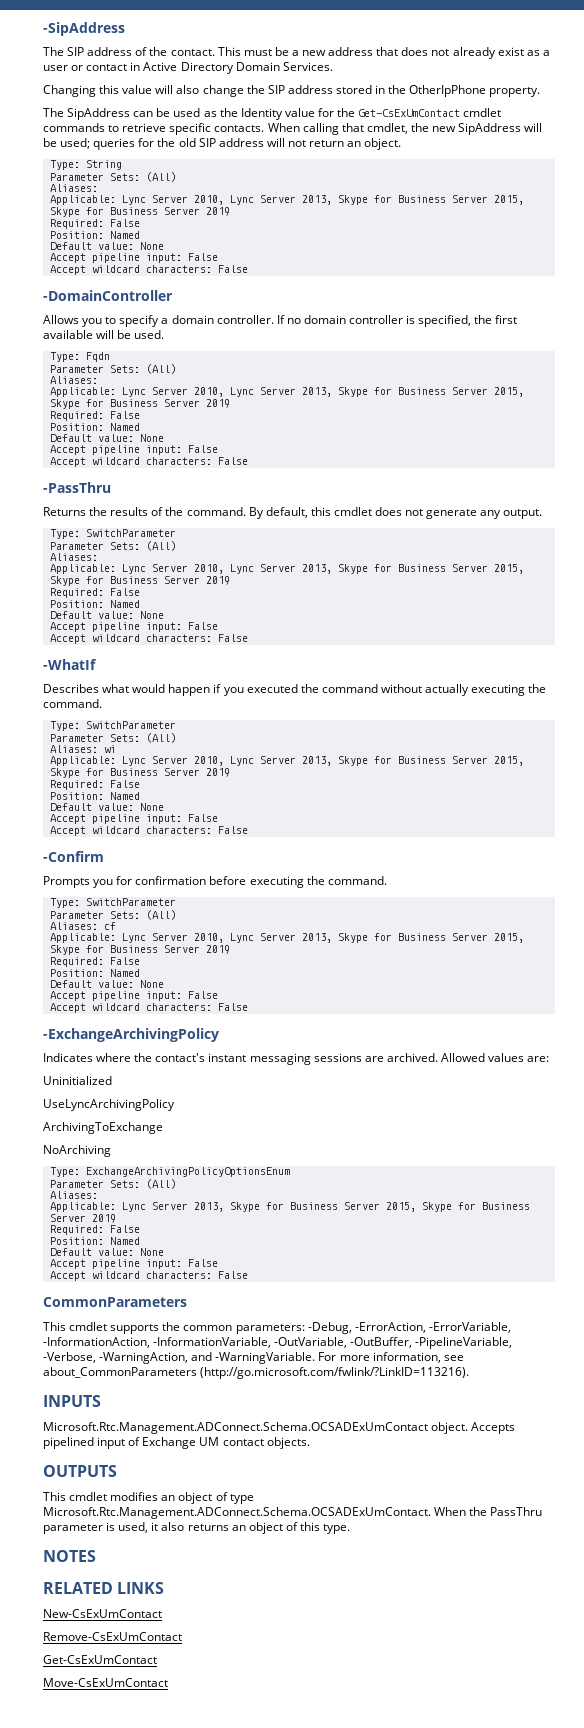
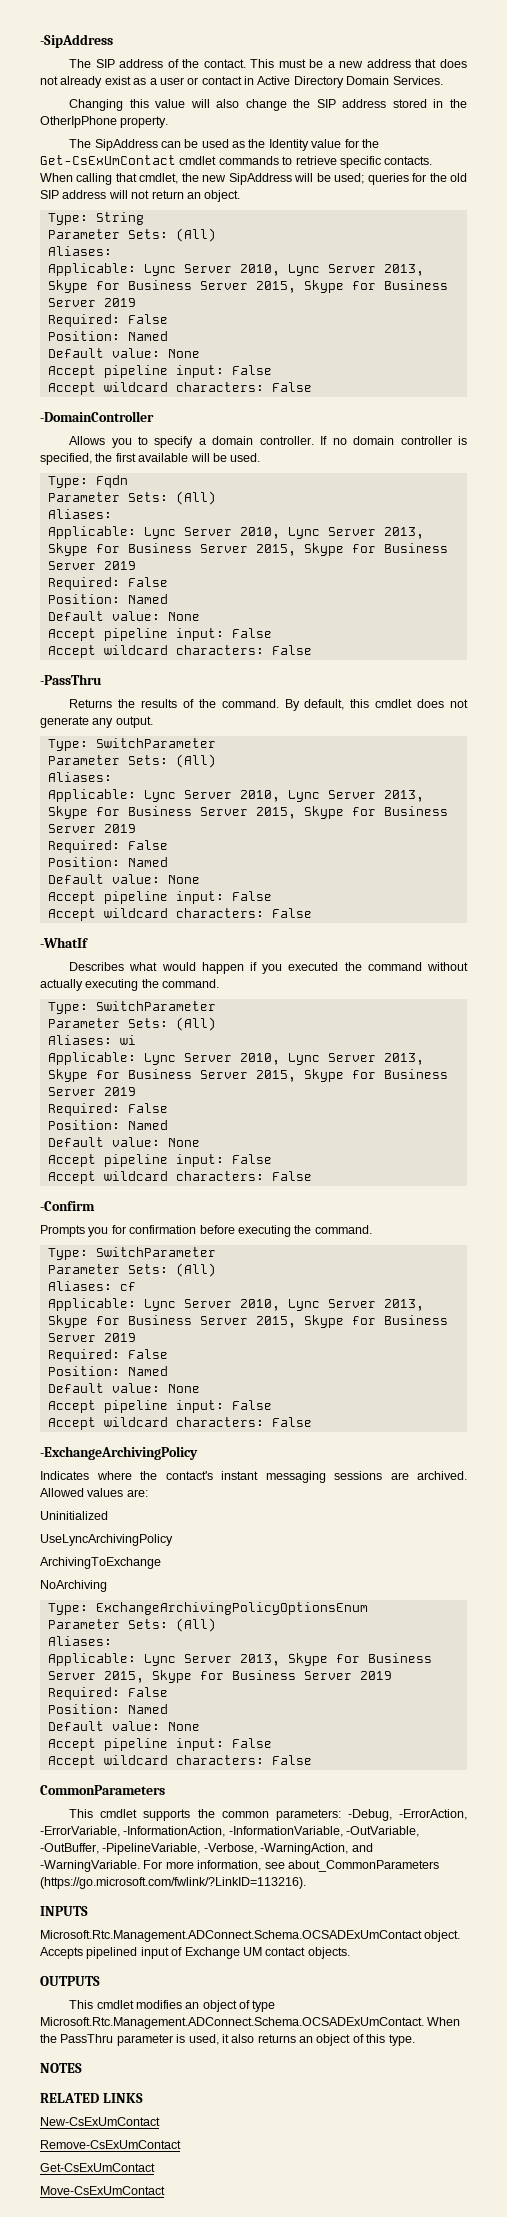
- For more information, see about_CommonParameters (http://go.microsoft.com/fwlink/?LinkID=113216).
+ For more information, see about_CommonParameters (https://go.microsoft.com/fwlink/?LinkID=113216).

